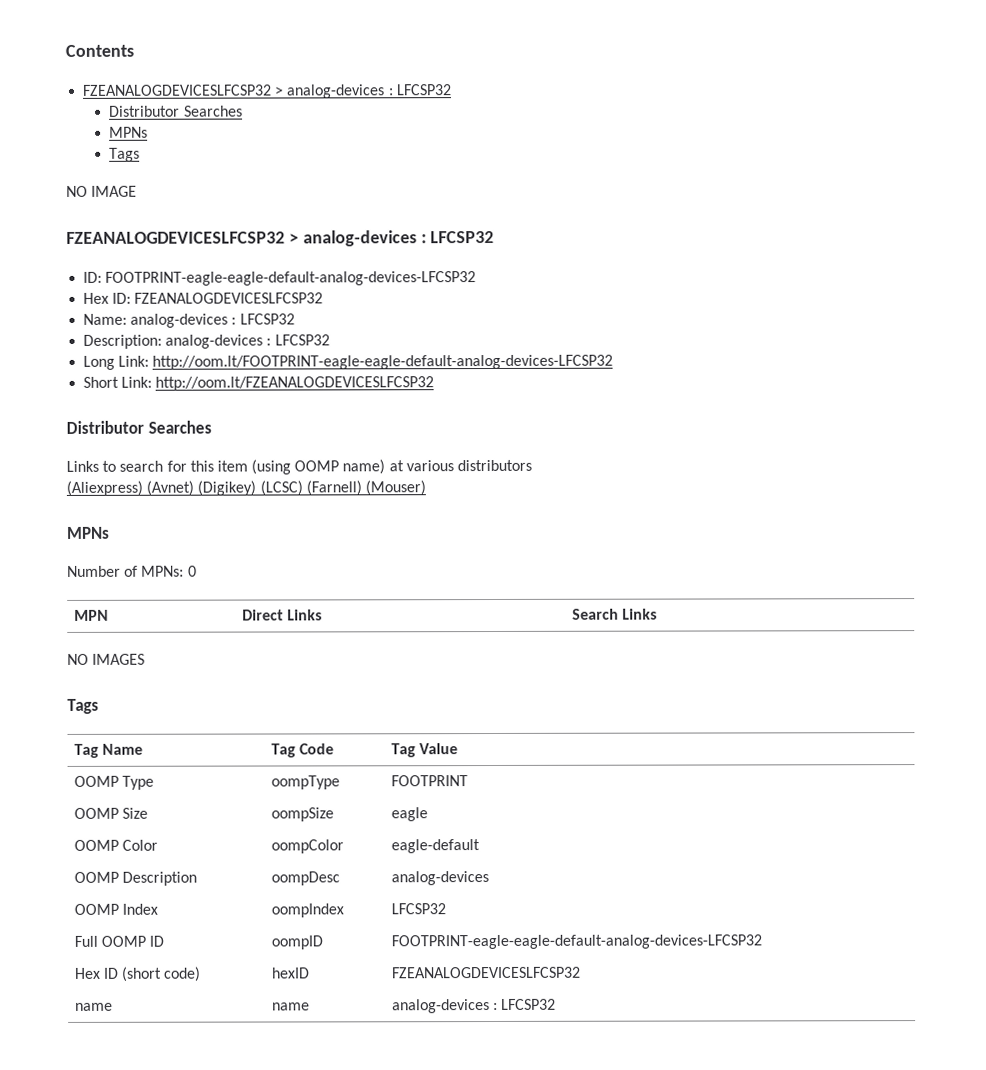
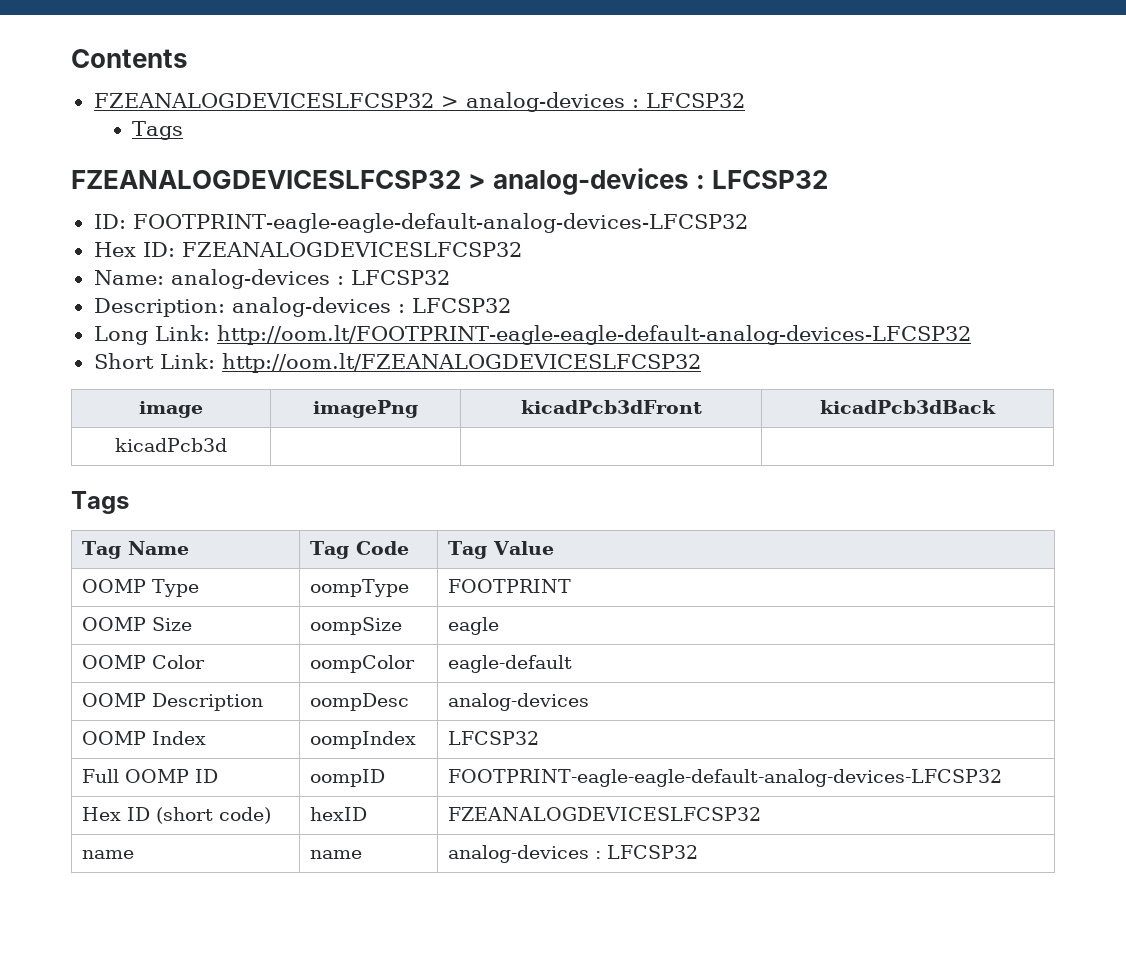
  Contents
  FZEANALOGDEVICESLFCSP32 > analog-devices : LFCSP32
- Distributor Searches
- MPNs
  Tags
- NO IMAGE
  Short Link: http://oom.lt/FZEANALOGDEVICESLFCSP32
- Distributor Searches
- Links to search for this item (using OOMP name) at various distributors
- (Aliexpress) (Avnet) (Digikey) (LCSC) (Farnell) (Mouser)
- MPNs
- Number of MPNs: 0
- MPN | Direct Links | Search Links
- NO IMAGES
+ image | imagePng | kicadPcb3dFront | kicadPcb3dBack
+ kicadPcb3d | | |

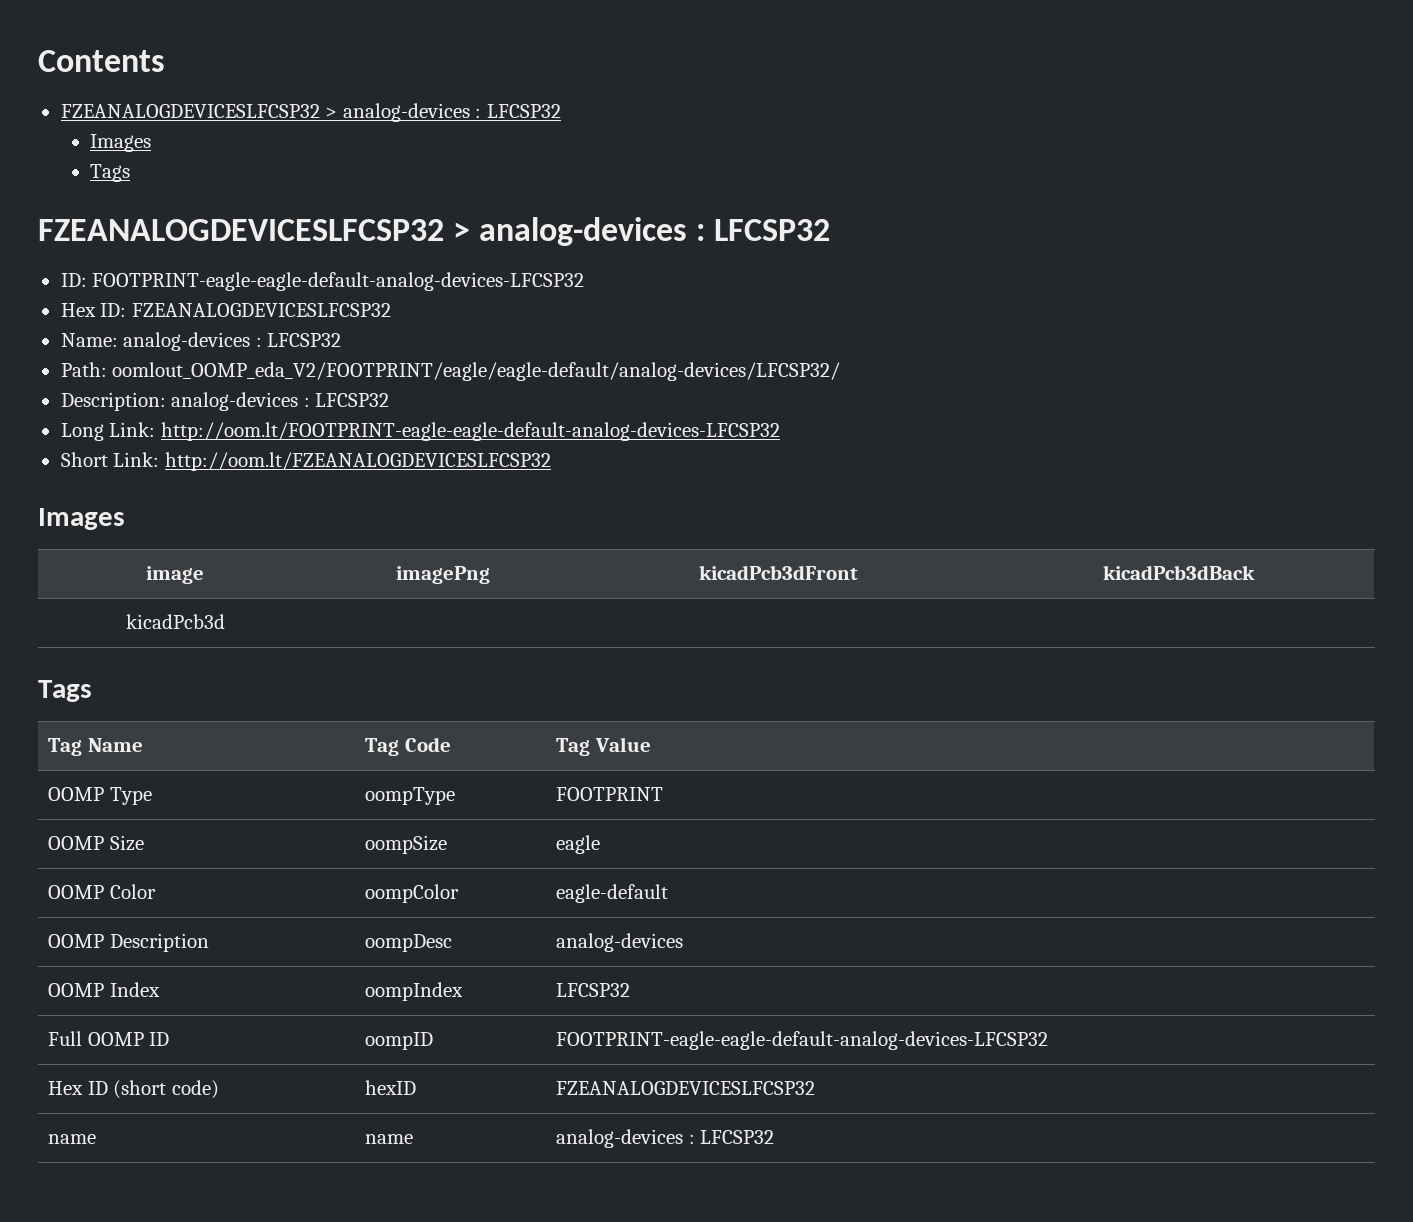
  Contents
  FZEANALOGDEVICESLFCSP32 > analog-devices : LFCSP32
+ Images
+ Path: oomlout_OOMP_eda_V2/FOOTPRINT/eagle/eagle-default/analog-devices/LFCSP32/
  Short Link: http://oom.lt/FZEANALOGDEVICESLFCSP32
+ Images

